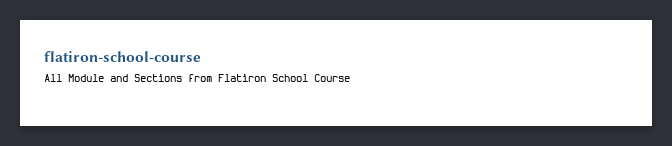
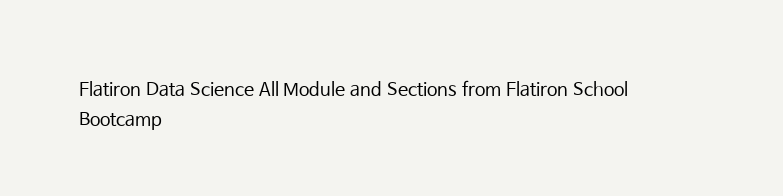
- flatiron-school-course
- All Module and Sections from Flatiron School Course
+ Flatiron Data Science All Module and Sections from Flatiron School Bootcamp

